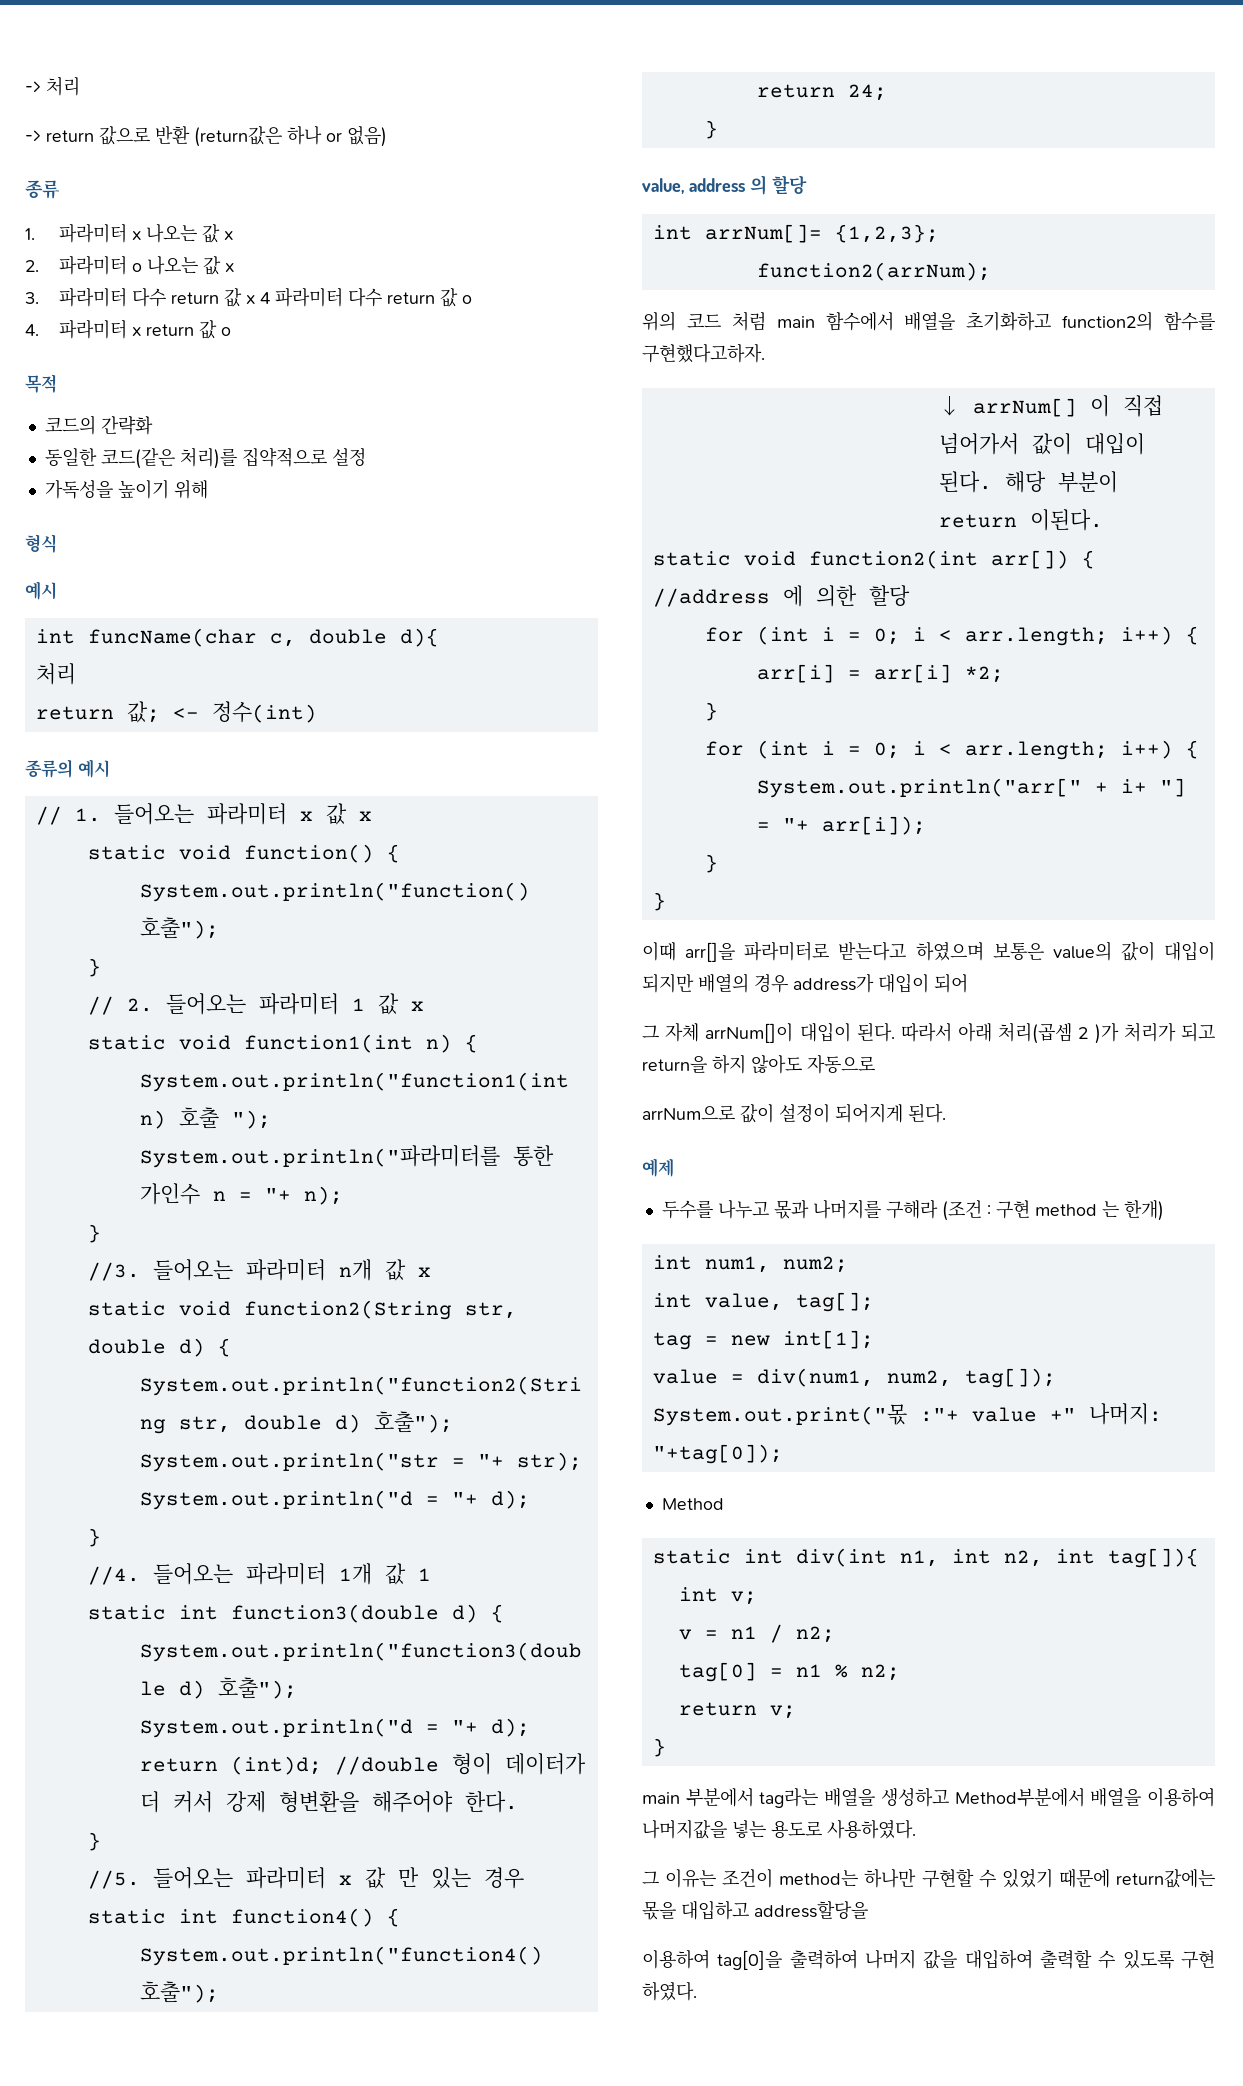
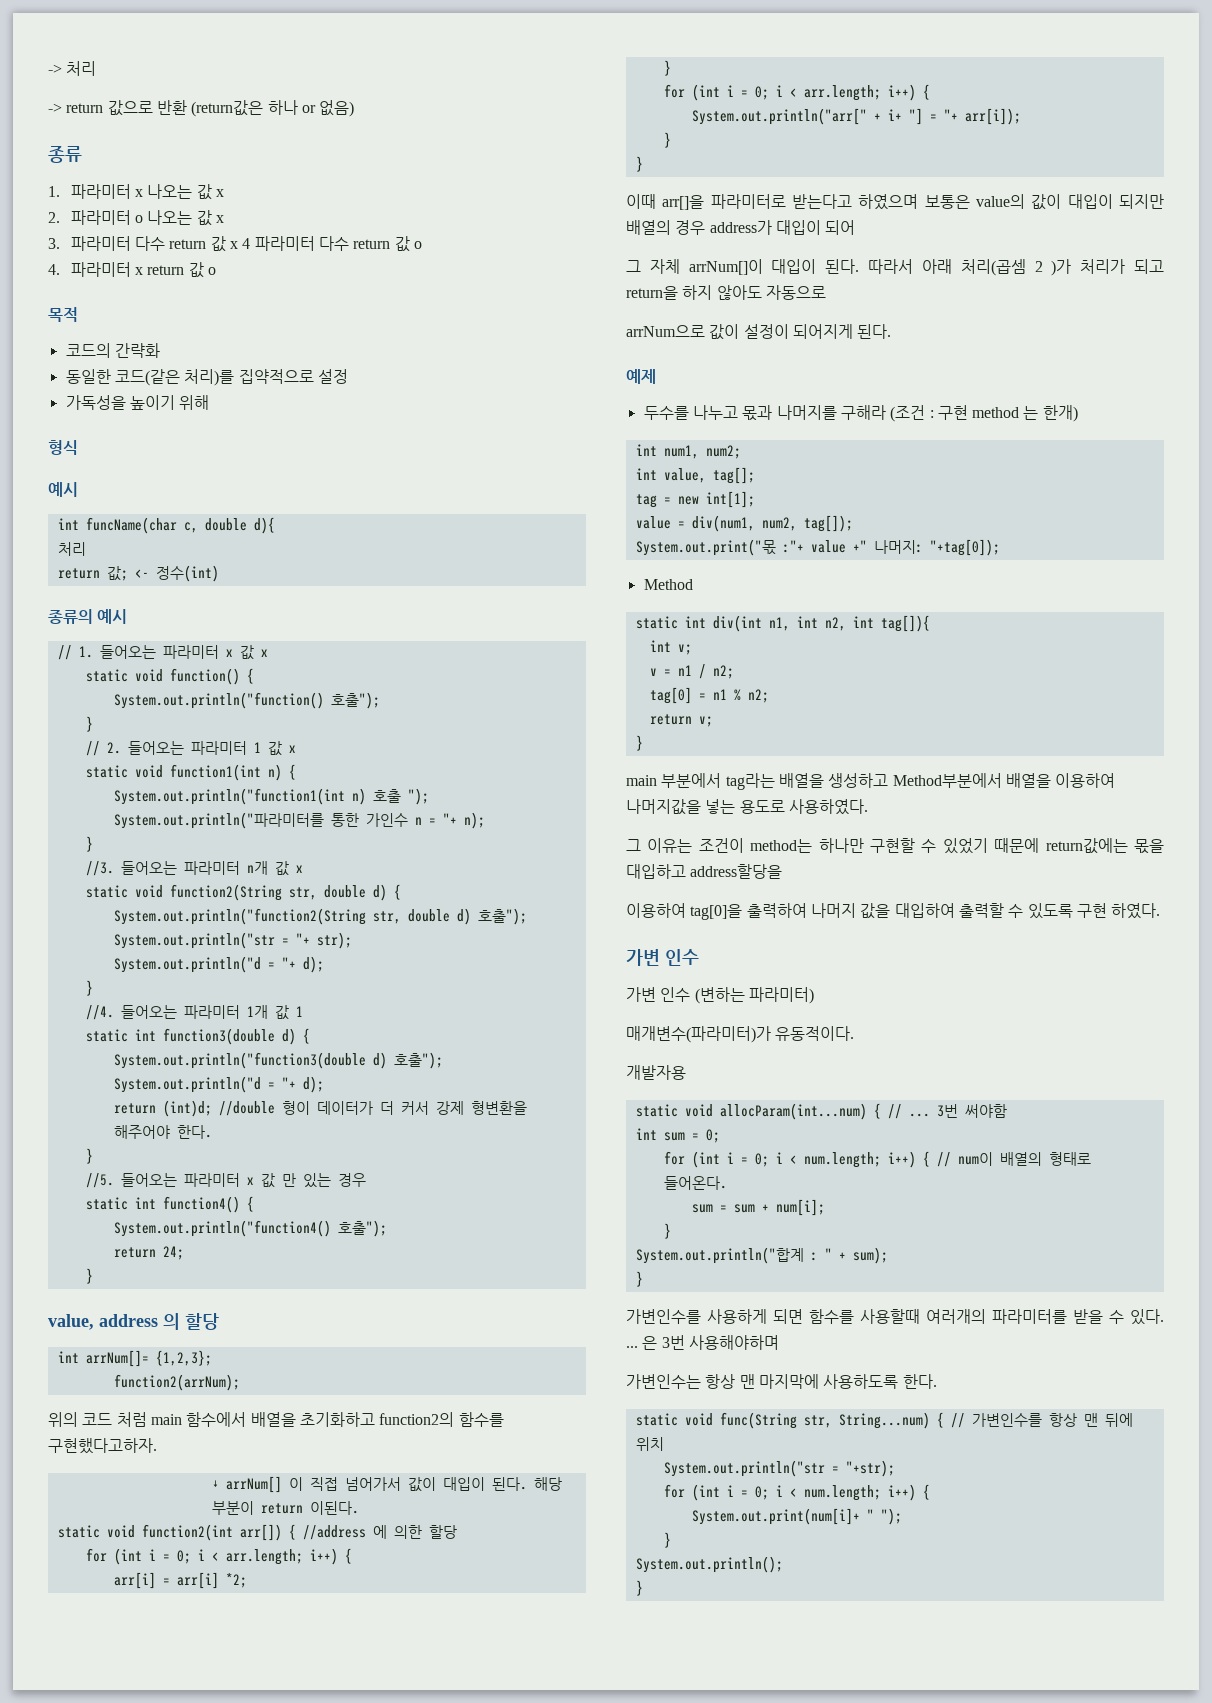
  이용하여 tag[0]을 출력하여 나머지 값을 대입하여 출력할 수 있도록 구현 하였다.
+ 가변 인수
+ 가변 인수 (변하는 파라미터)
+ 매개변수(파라미터)가 유동적이다.
+ 개발자용
+ static void allocParam(int...num) { // ... 3번 써야함
+ int sum = 0;
+ for (int i = 0; i < num.length; i++) { // num이 배열의 형태로 들어온다.
+ sum = sum + num[i];
+ }
+ System.out.println("합계 : " + sum);
+ }
+ 가변인수를 사용하게 되면 함수를 사용할때 여러개의 파라미터를 받을 수 있다. ... 은 3번 사용해야하며
+ 가변인수는 항상 맨 마지막에 사용하도록 한다.
+ static void func(String str, String...num) { // 가변인수를 항상 맨 뒤에 위치
+ System.out.println("str = "+str);
+ for (int i = 0; i < num.length; i++) {
+ System.out.print(num[i]+ " ");
+ }
+ System.out.println();
+ }

